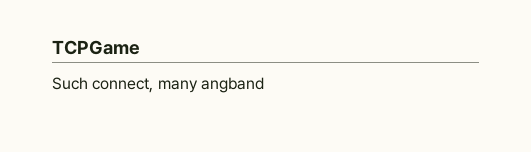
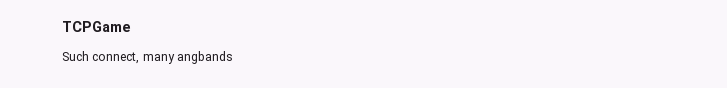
- Such connect, many angband
+ Such connect, many angbands

